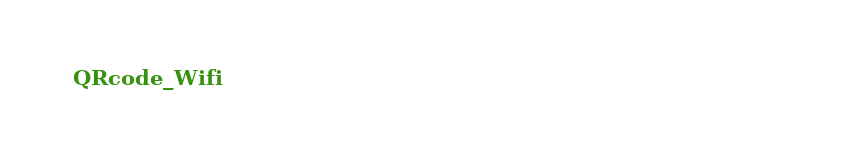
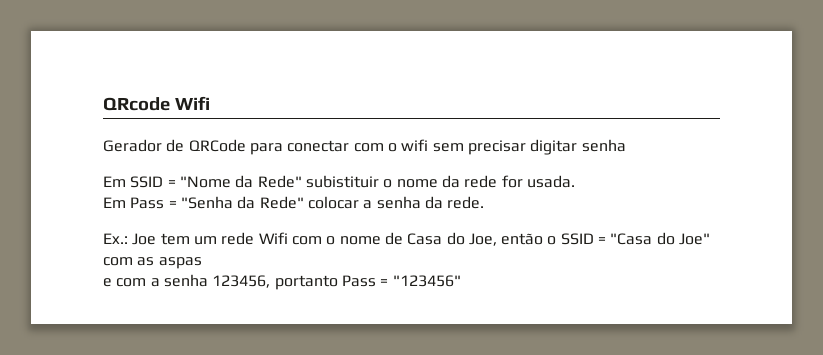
- QRcode_Wifi
+ QRcode Wifi
+ Gerador de QRCode para conectar com o wifi sem precisar digitar senha
+ Em SSID = "Nome da Rede" subistituir o nome da rede for usada.
+ Em Pass = "Senha da Rede" colocar a senha da rede.
+ Ex.: Joe tem um rede Wifi com o nome de Casa do Joe, então o SSID = "Casa do Joe" com as aspas
+ e com a senha 123456, portanto Pass = "123456"

